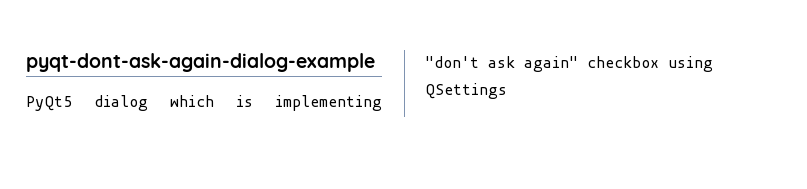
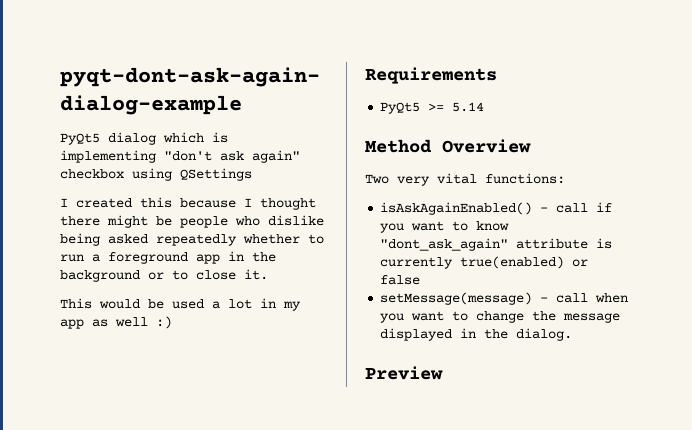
+ I created this because I thought there might be people who dislike being asked repeatedly whether to run a foreground app in the background or to close it.
+ This would be used a lot in my app as well :)
+ Requirements
+ PyQt5 >= 5.14
+ Method Overview
+ Two very vital functions:
+ isAskAgainEnabled() - call if you want to know "dont_ask_again" attribute is currently true(enabled) or false
+ setMessage(message) - call when you want to change the message displayed in the dialog.
+ Preview

